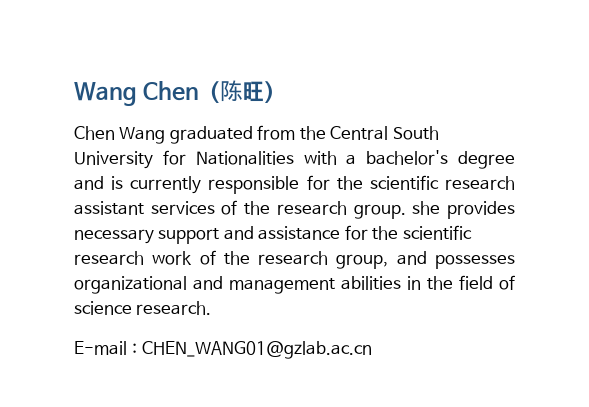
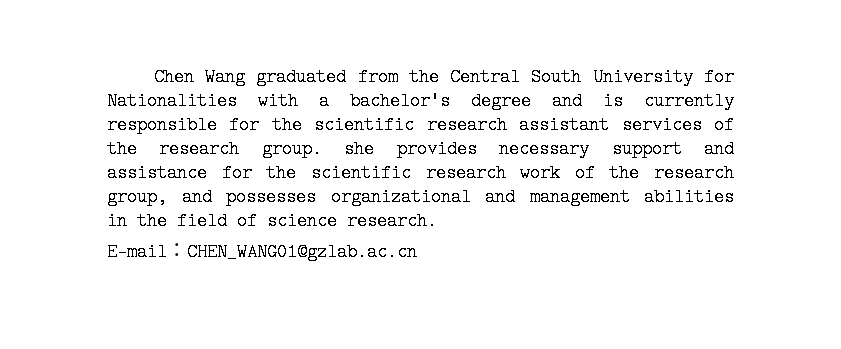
- Wang Chen（陈旺）

